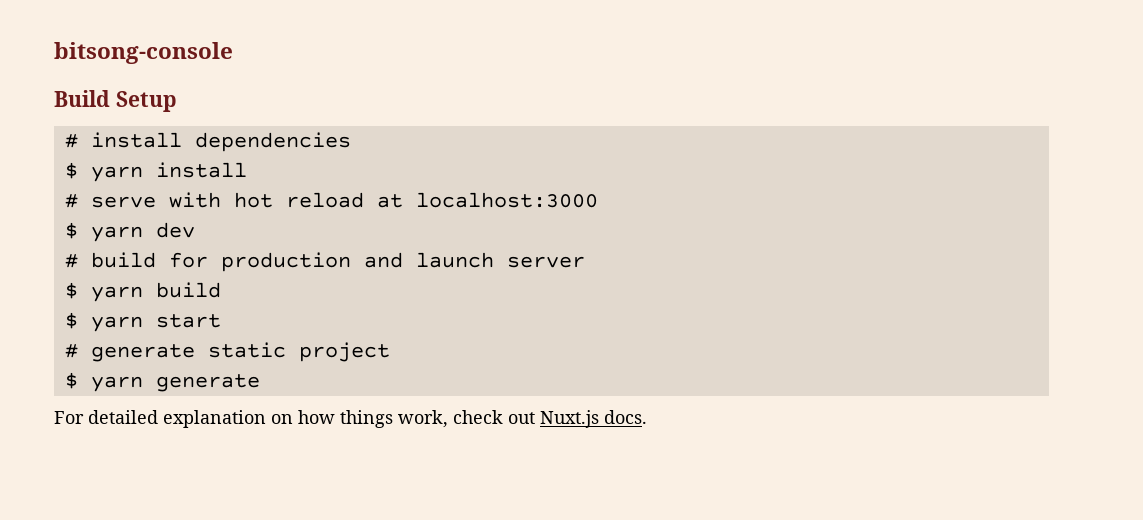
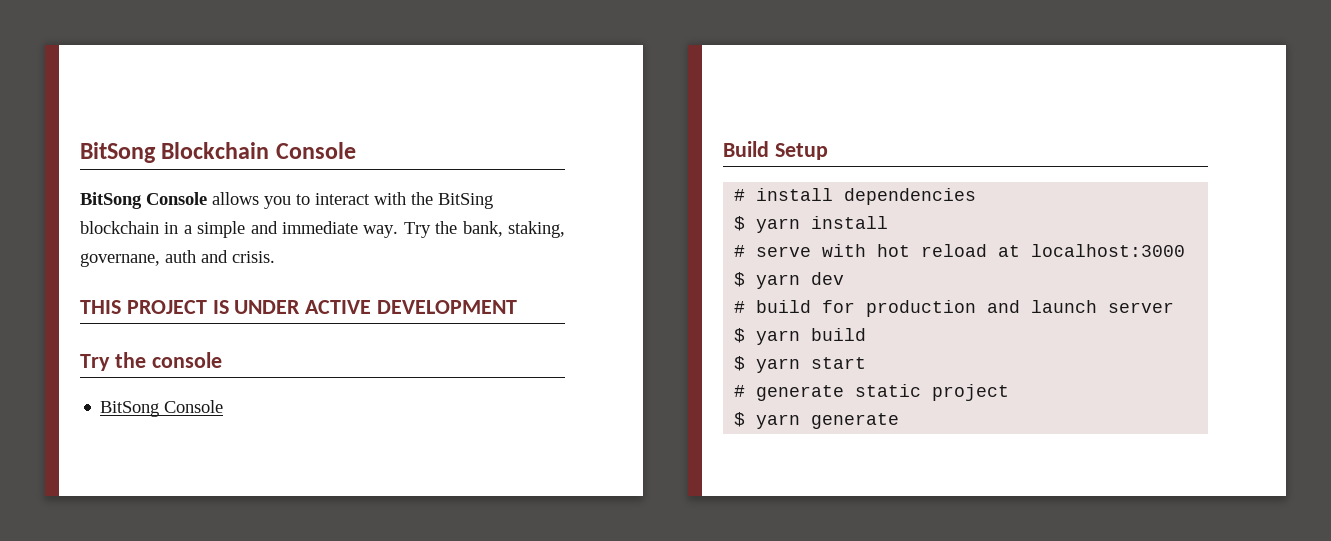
- bitsong-console
+ BitSong Blockchain Console
+ BitSong Console allows you to interact with the BitSing blockchain in a simple and immediate way. Try the bank, staking, governane, auth and crisis.
+ THIS PROJECT IS UNDER ACTIVE DEVELOPMENT
+ Try the console
+ BitSong Console
- For detailed explanation on how things work, check out Nuxt.js docs.

